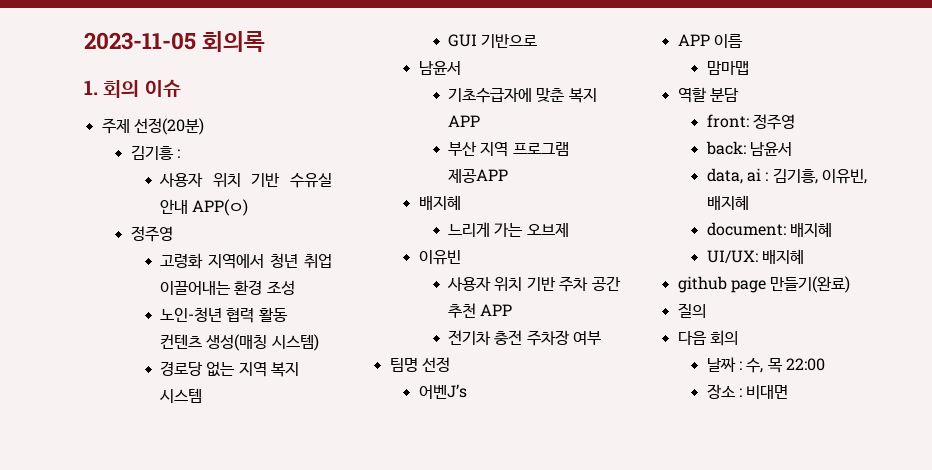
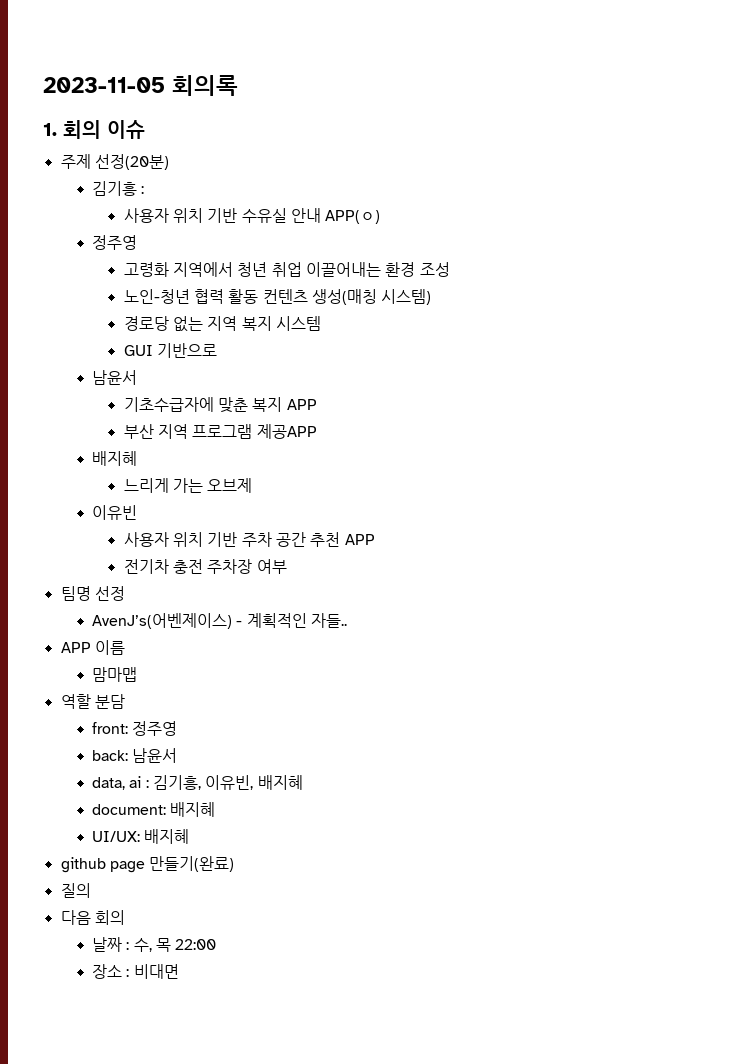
- 어벤J’s
+ AvenJ’s(어벤제이스) - 계획적인 자들..

